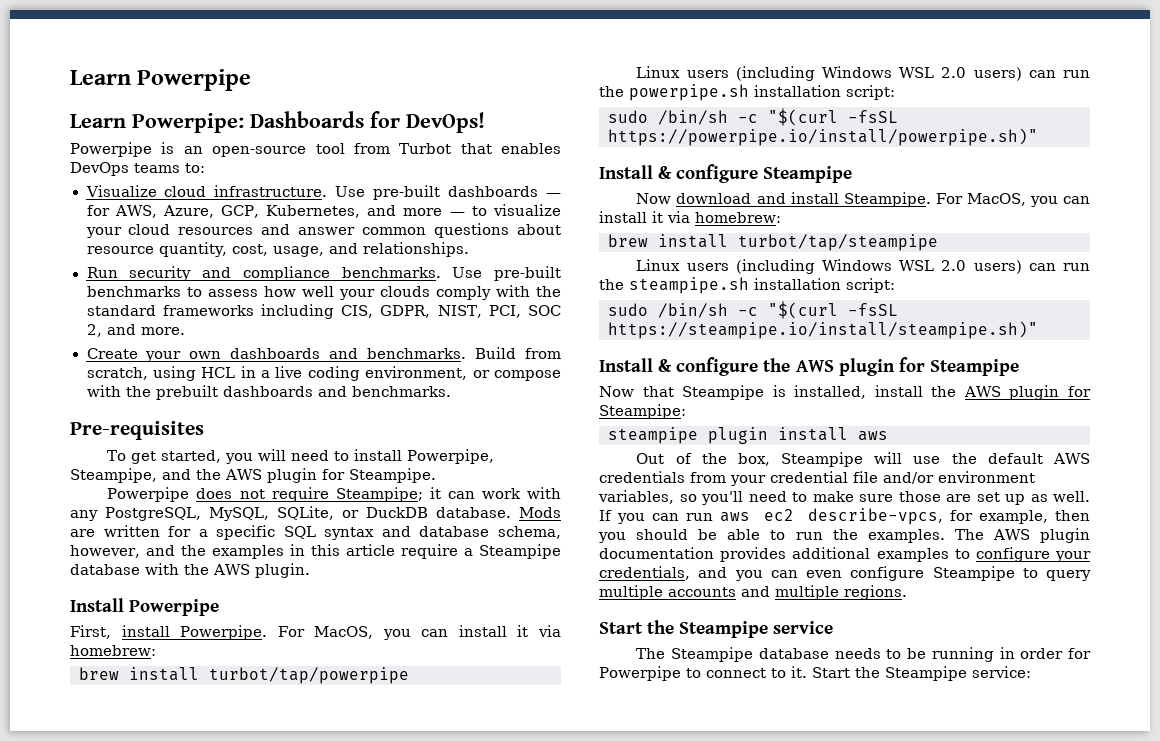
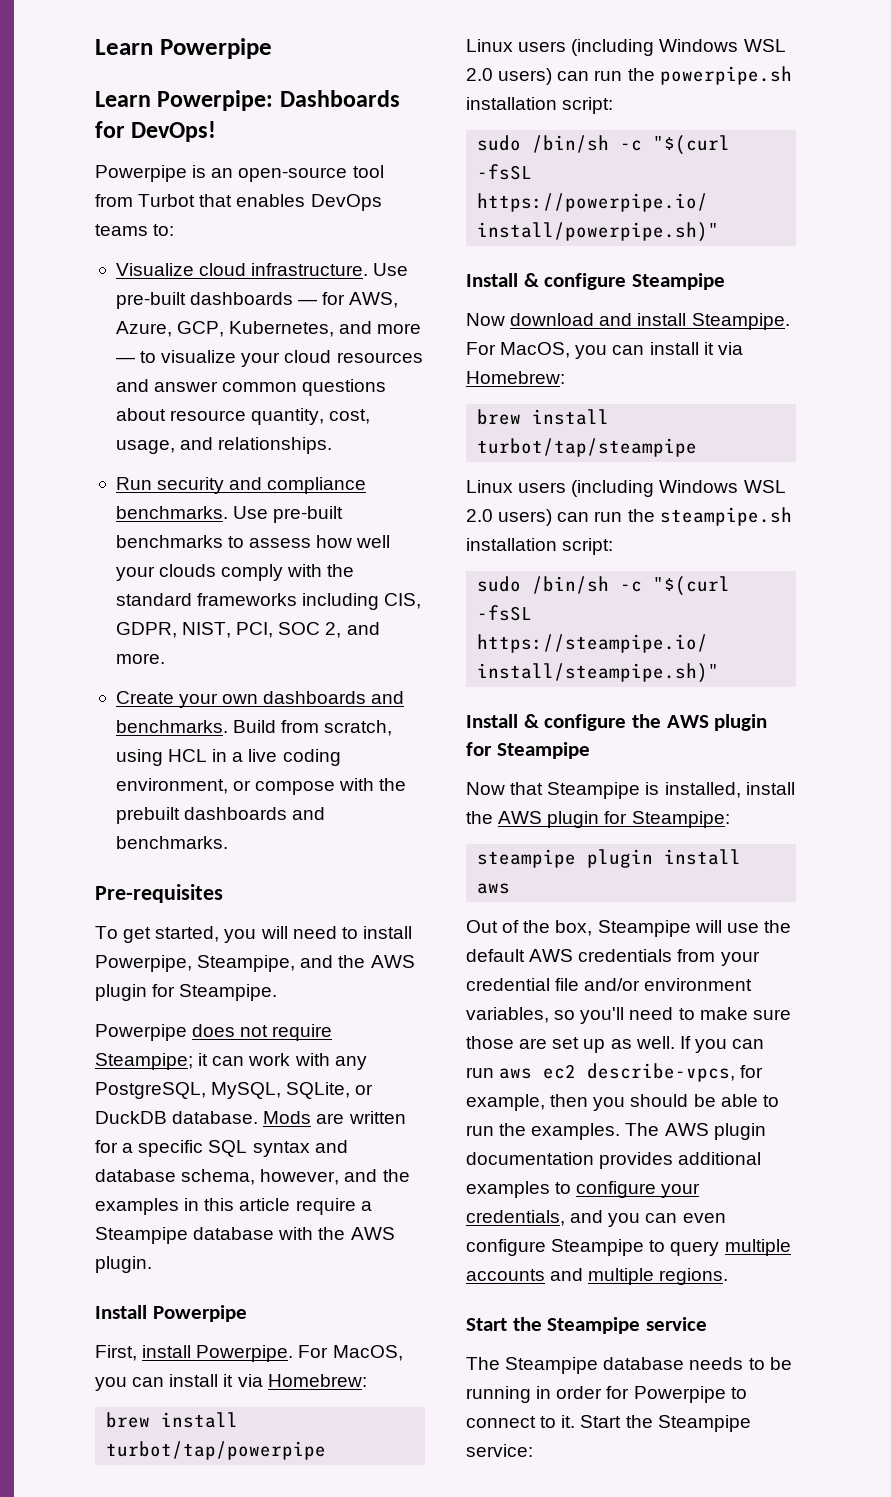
- First, install Powerpipe. For MacOS, you can install it via homebrew:
+ First, install Powerpipe. For MacOS, you can install it via Homebrew:
- Now download and install Steampipe. For MacOS, you can install it via homebrew:
+ Now download and install Steampipe. For MacOS, you can install it via Homebrew:

